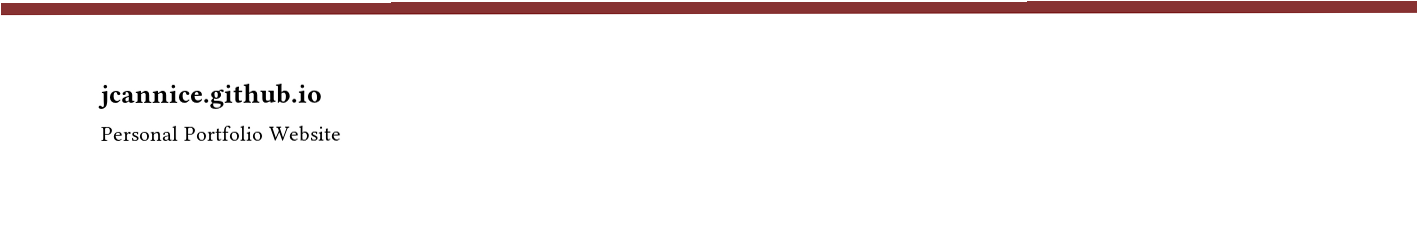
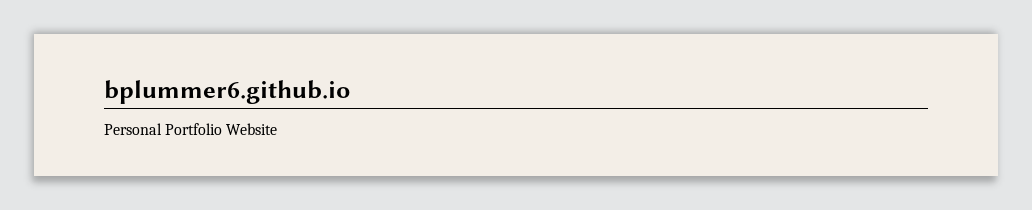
- jcannice.github.io
+ bplummer6.github.io

